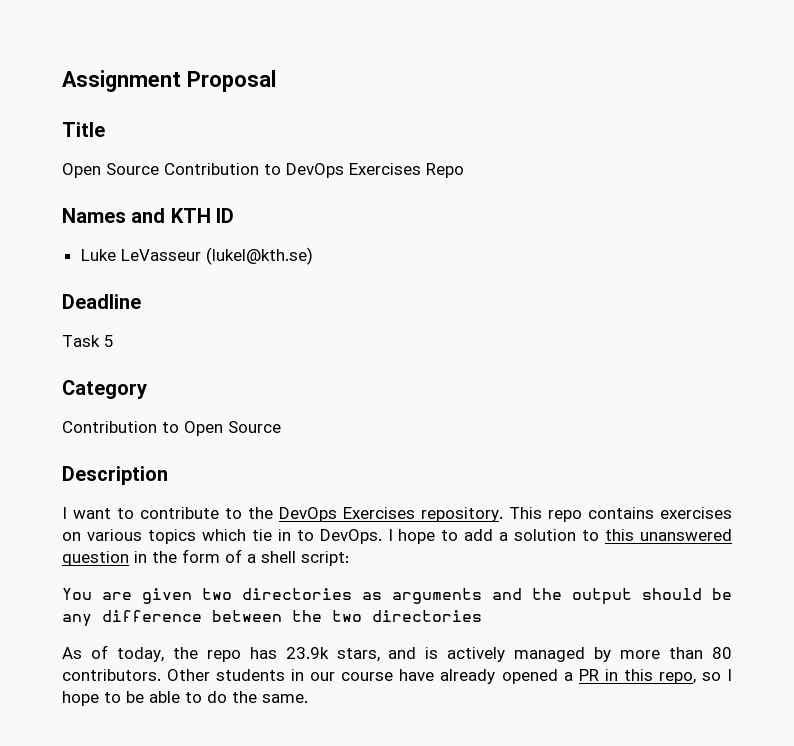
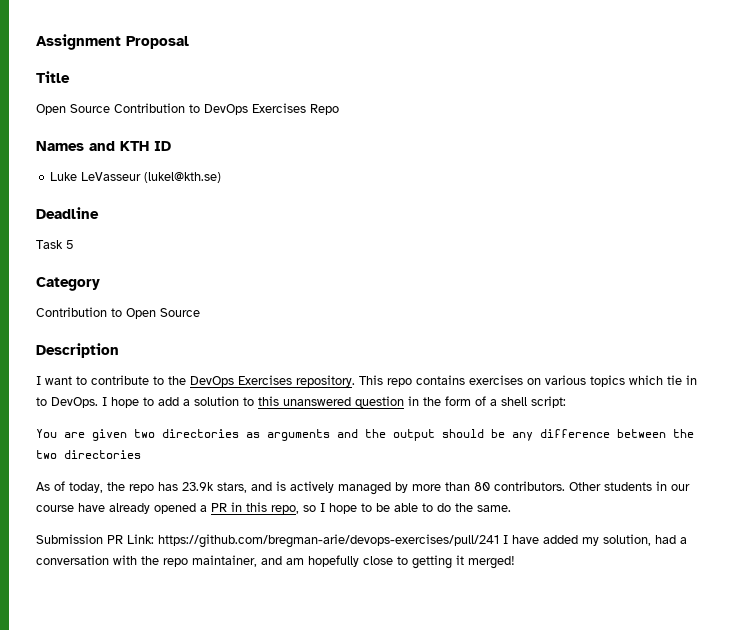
+ Submission PR Link: https://github.com/bregman-arie/devops-exercises/pull/241 I have added my solution, had a conversation with the repo maintainer, and am hopefully close to getting it merged!

